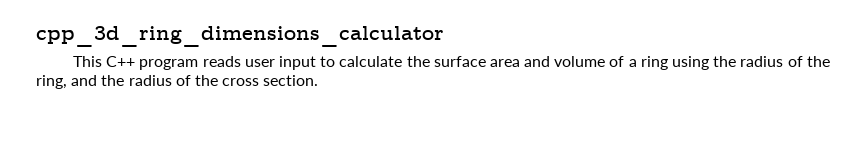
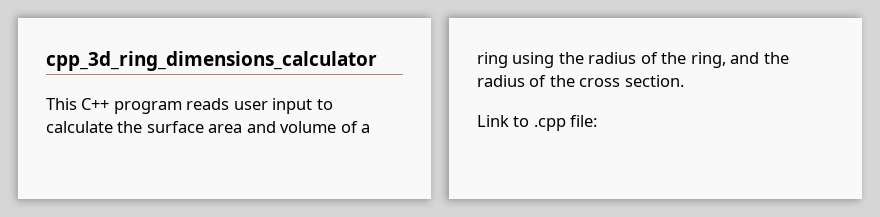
+ Link to .cpp file:

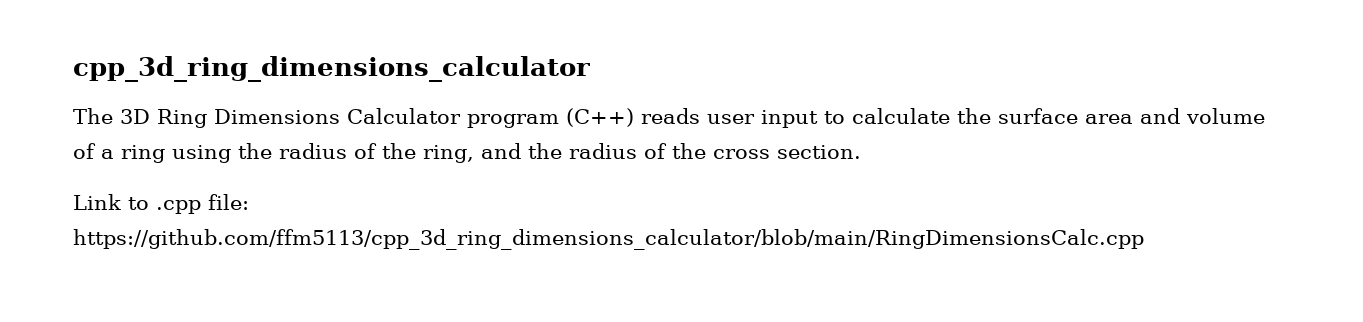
- This C++ program reads user input to calculate the surface area and volume of a ring using the radius of the ring, and the radius of the cross section.
+ The 3D Ring Dimensions Calculator program (C++) reads user input to calculate the surface area and volume of a ring using the radius of the ring, and the radius of the cross section.
- Link to .cpp file:
+ Link to .cpp file: https://github.com/ffm5113/cpp_3d_ring_dimensions_calculator/blob/main/RingDimensionsCalc.cpp

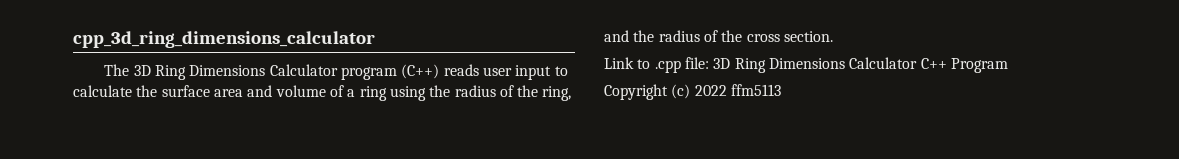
- Link to .cpp file: https://github.com/ffm5113/cpp_3d_ring_dimensions_calculator/blob/main/RingDimensionsCalc.cpp
+ Link to .cpp file: 3D Ring Dimensions Calculator C++ Program
+ Copyright (c) 2022 ffm5113

